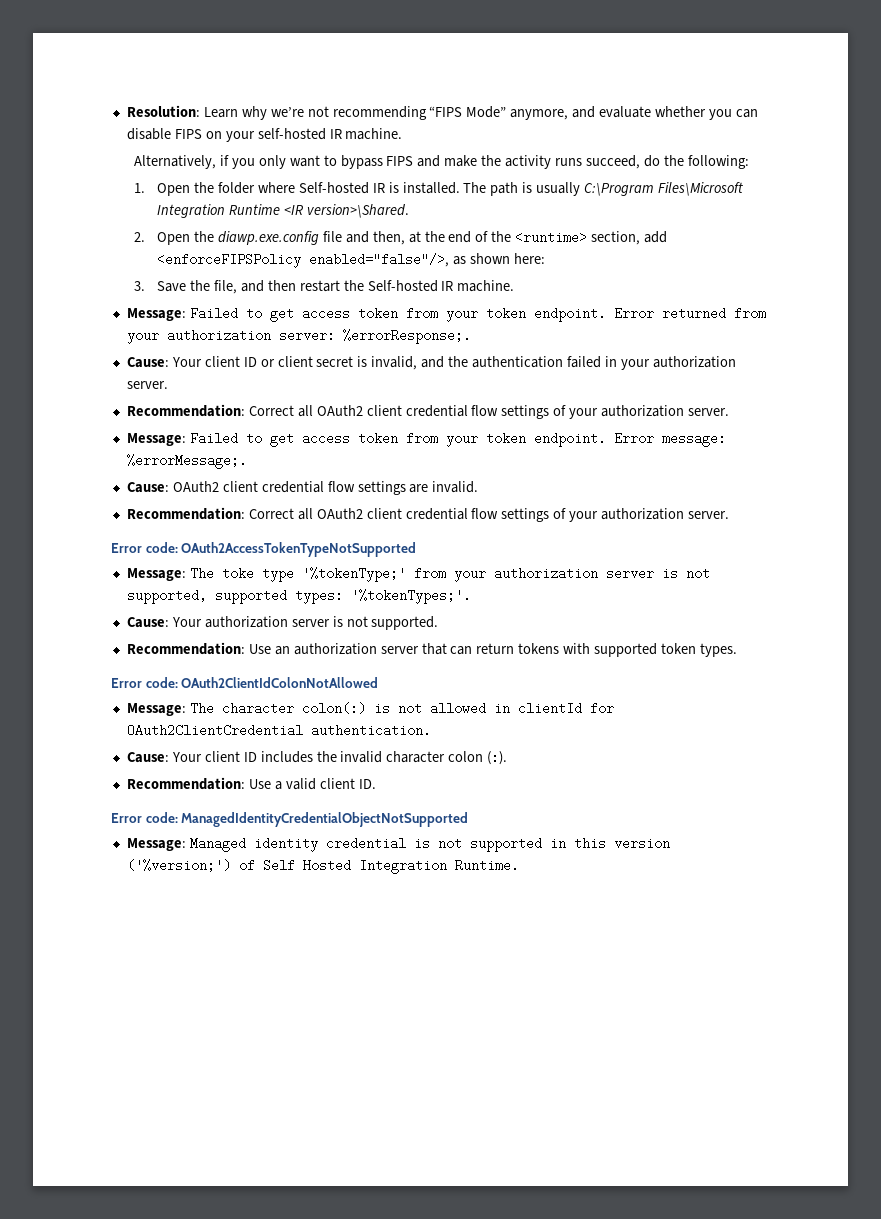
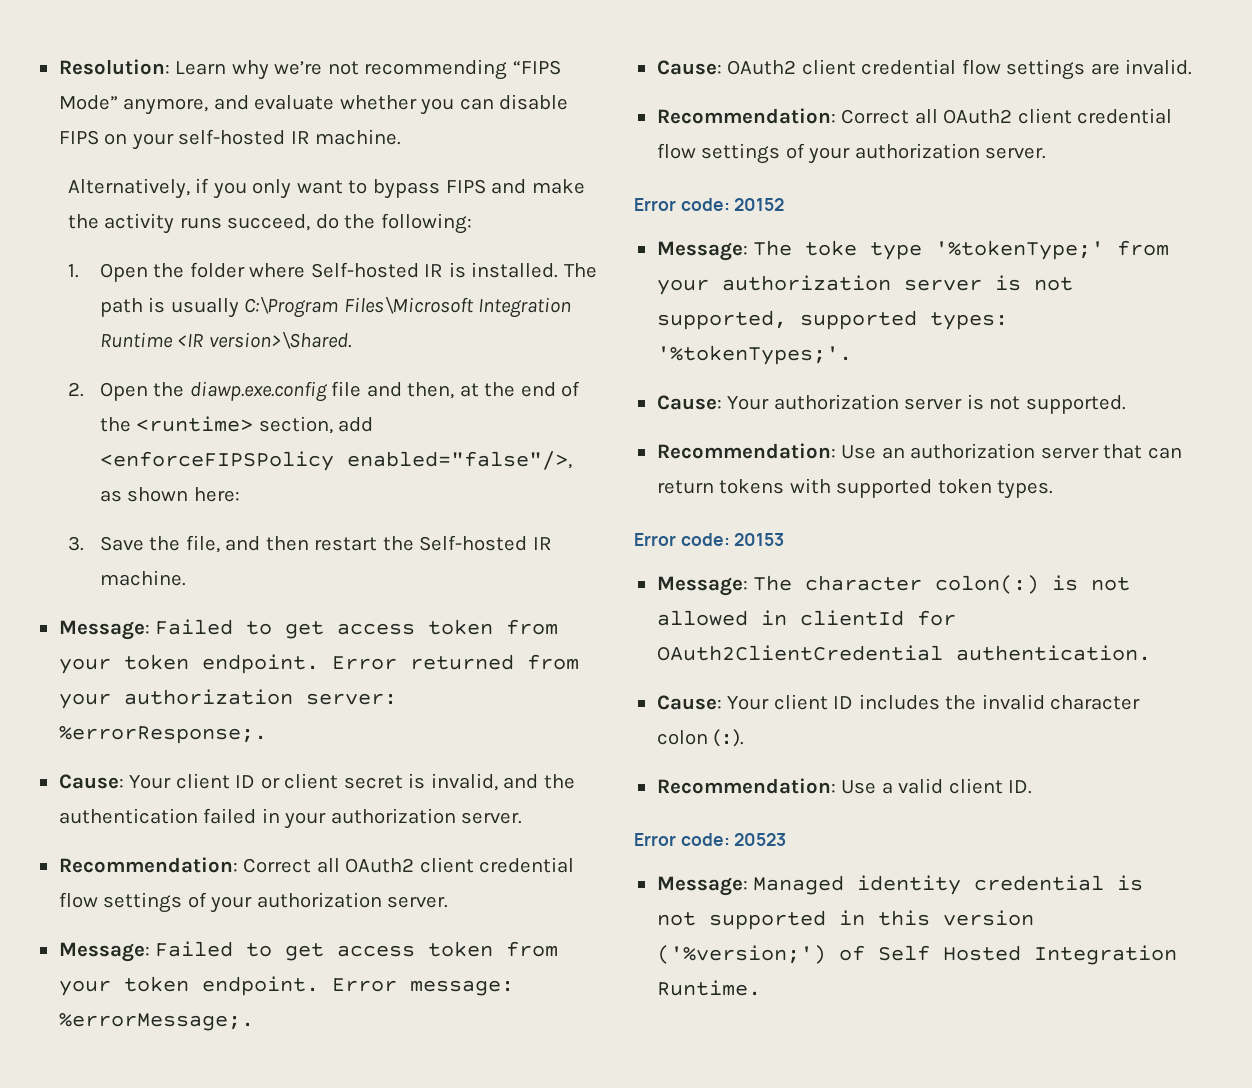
- Error code: OAuth2AccessTokenTypeNotSupported
+ Error code: 20152
- Error code: OAuth2ClientIdColonNotAllowed
+ Error code: 20153
- Error code: ManagedIdentityCredentialObjectNotSupported
+ Error code: 20523

